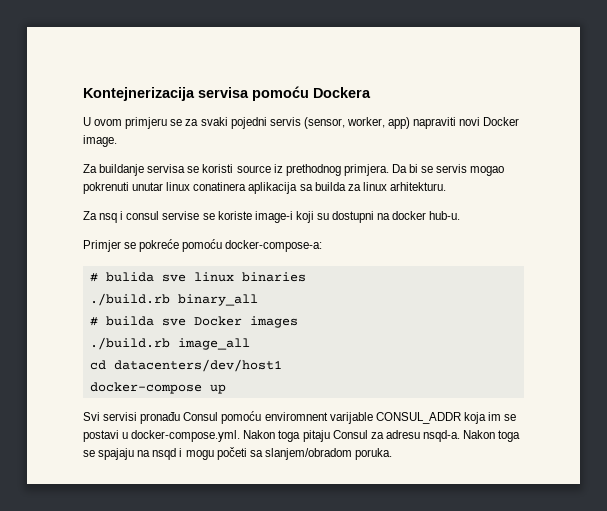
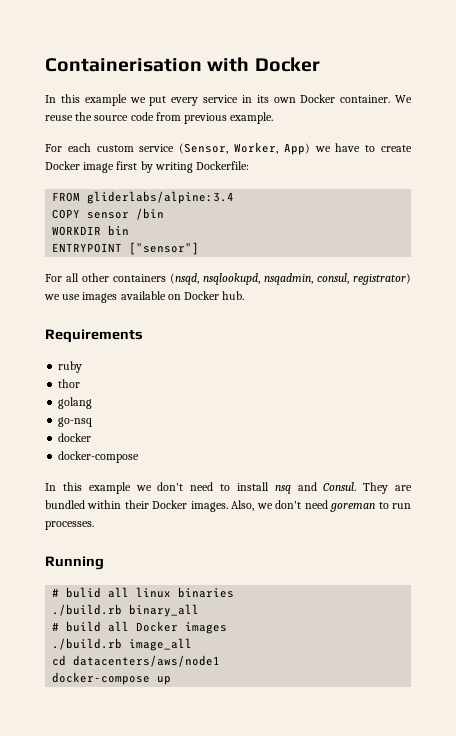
- Kontejnerizacija servisa pomoću Dockera
- U ovom primjeru se za svaki pojedni servis (sensor, worker, app) napraviti novi Docker image.
- Za buildanje servisa se koristi source iz prethodnog primjera. Da bi se servis mogao pokrenuti unutar linux conatinera aplikacija sa builda za linux arhitekturu.
- Za nsq i consul servise se koriste image-i koji su dostupni na docker hub-u.
- Primjer se pokreće pomoću docker-compose-a:
- # bulida sve linux binaries
+ Containerisation with Docker
+ In this example we put every service in its own Docker container. We reuse the source code from previous example.
+ For each custom service (Sensor, Worker, App) we have to create Docker image first by writing Dockerfile:
+ FROM gliderlabs/alpine:3.4
+ COPY sensor /bin
+ WORKDIR bin
+ ENTRYPOINT ["sensor"]
+ For all other containers (nsqd, nsqlookupd, nsqadmin, consul, registrator) we use images available on Docker hub.
+ Requirements
+ ruby
+ thor
+ golang
+ go-nsq
+ docker
+ docker-compose
+ In this example we don't need to install nsq and Consul. They are bundled within their Docker images. Also, we don't need goreman to run processes.
+ Running
+ # bulid all linux binaries
- # builda sve Docker images
+ # build all Docker images
- cd datacenters/dev/host1
+ cd datacenters/aws/node1
- Svi servisi pronađu Consul pomoću enviromnent varijable CONSUL_ADDR koja im se postavi u docker-compose.yml. Nakon toga pitaju Consul za adresu nsqd-a. Nakon toga se spajaju na nsqd i mogu početi sa slanjem/obradom poruka.

